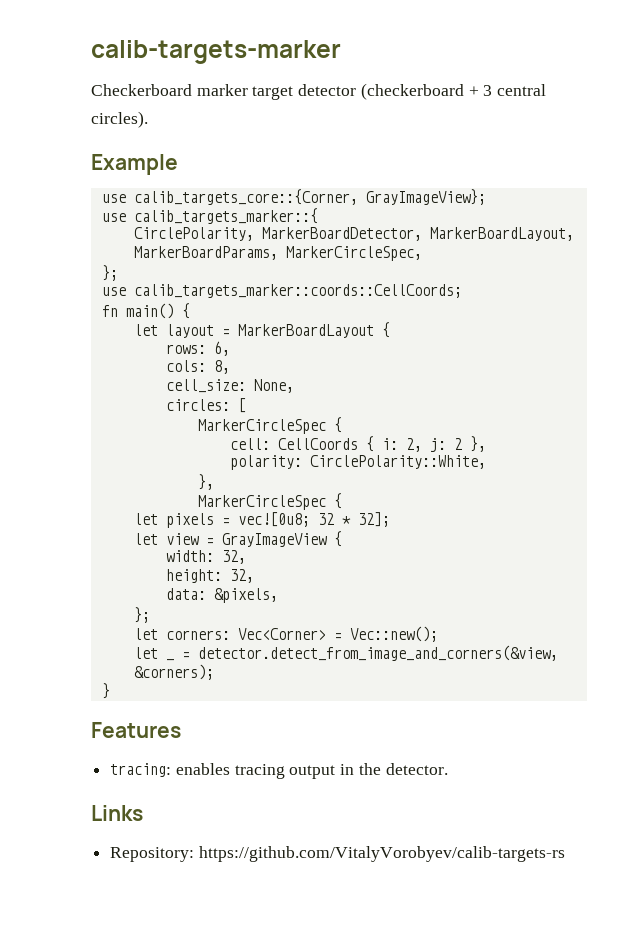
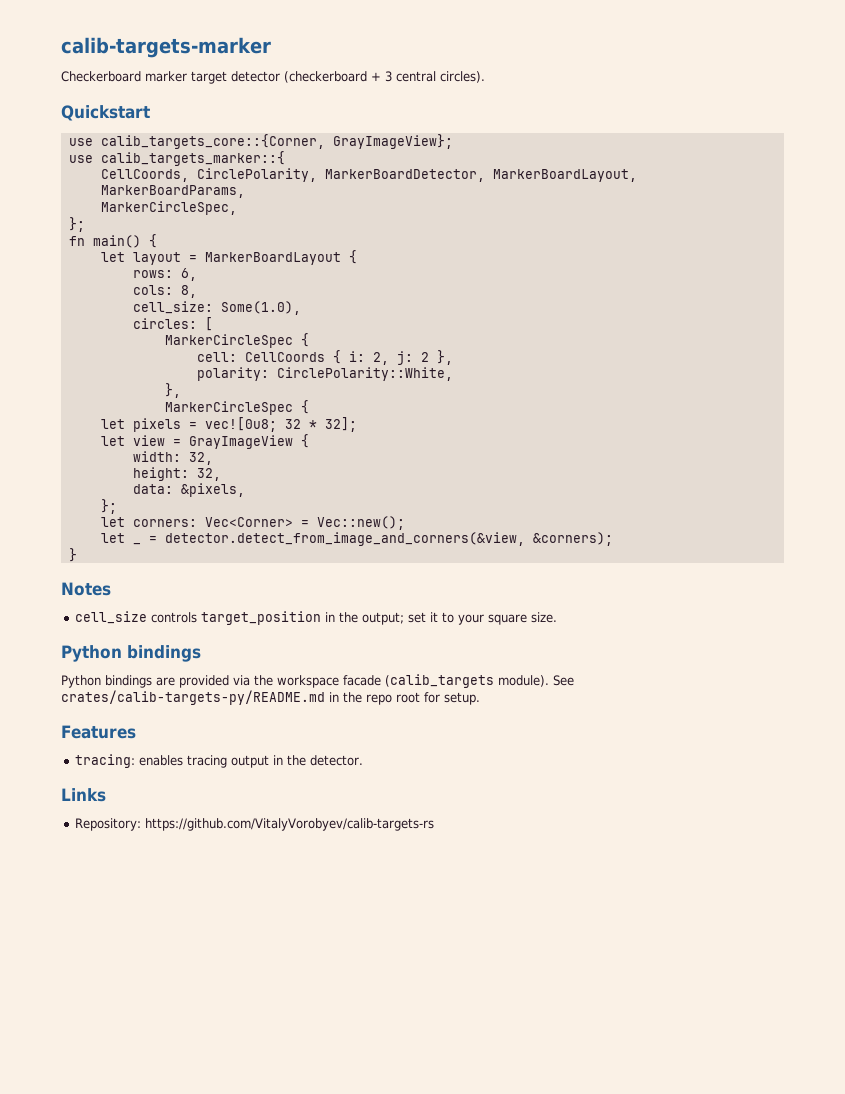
- Example
+ Quickstart
- CirclePolarity, MarkerBoardDetector, MarkerBoardLayout, MarkerBoardParams, MarkerCircleSpec,
+ CellCoords, CirclePolarity, MarkerBoardDetector, MarkerBoardLayout, MarkerBoardParams,
+ MarkerCircleSpec,
- use calib_targets_marker::coords::CellCoords;
- cell_size: None,
+ cell_size: Some(1.0),
+ Notes
+ cell_size controls target_position in the output; set it to your square size.
+ Python bindings
+ Python bindings are provided via the workspace facade (calib_targets module). See crates/calib-targets-py/README.md in the repo root for setup.

